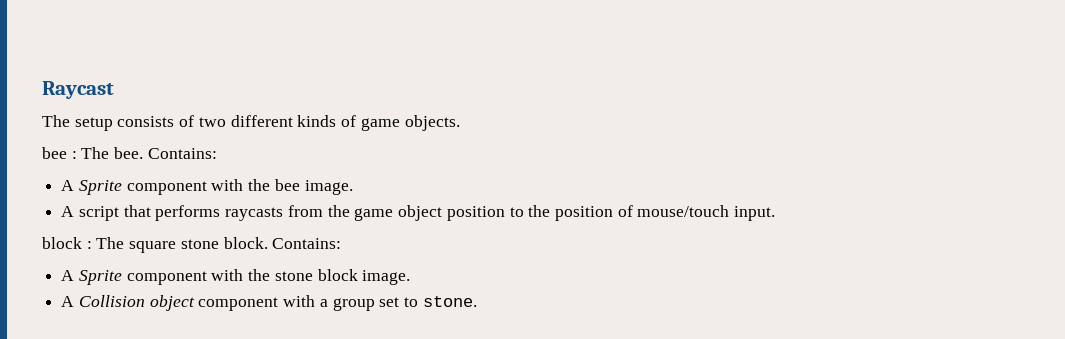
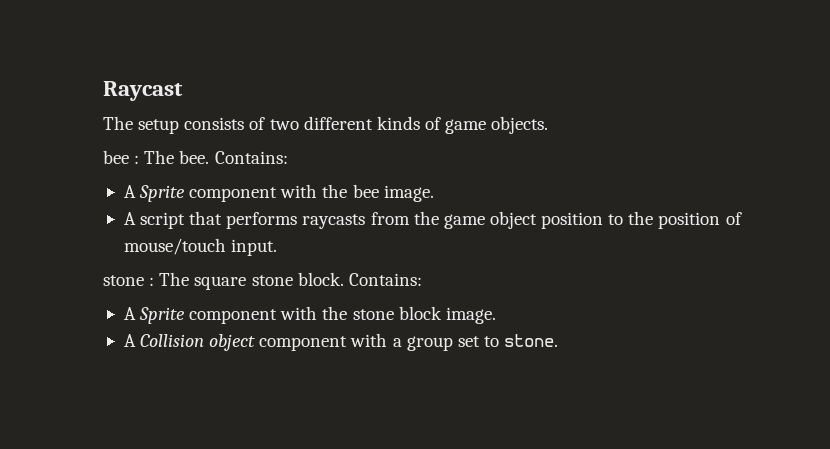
- block : The square stone block.
+ stone : The square stone block.

